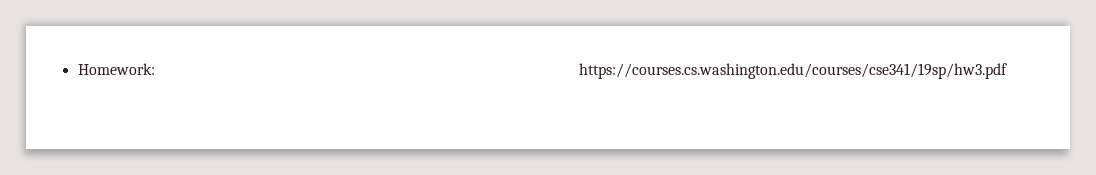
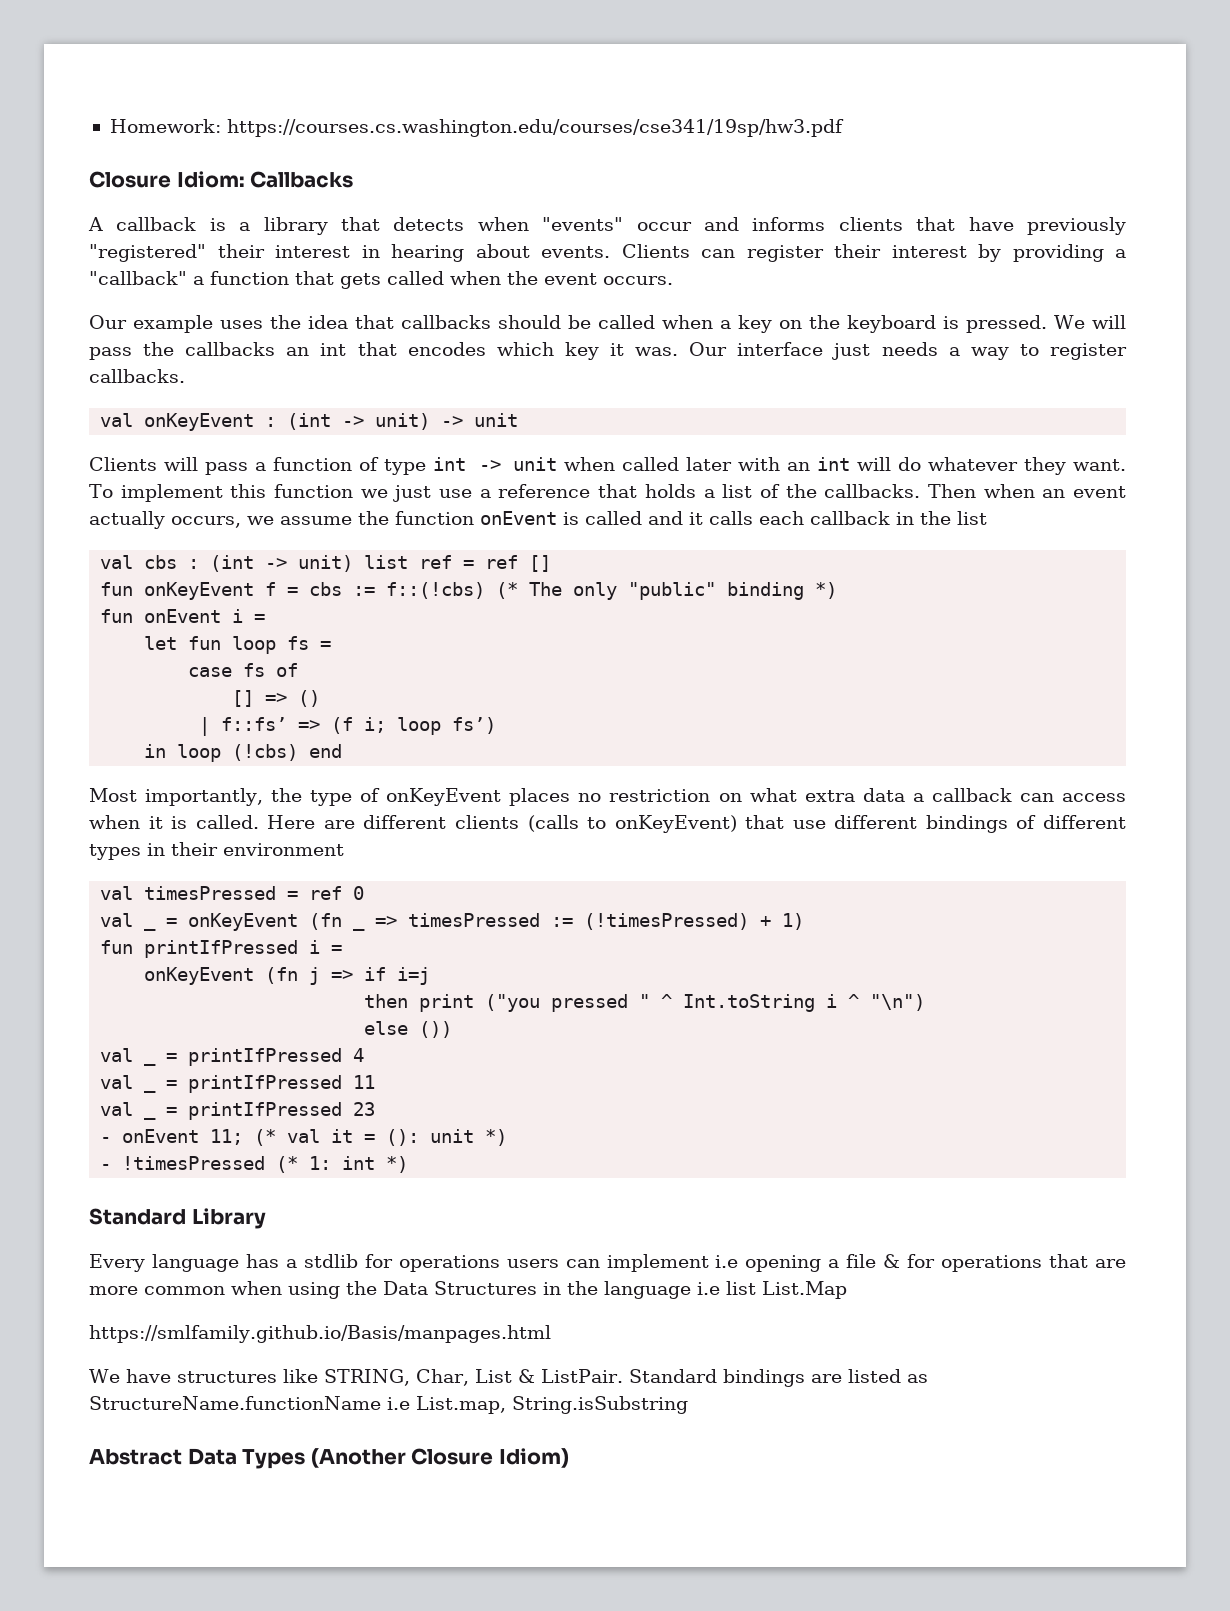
+ Closure Idiom: Callbacks
+ A callback is a library that detects when "events" occur and informs clients that have previously "registered" their interest in hearing about events. Clients can register their interest by providing a "callback" a function that gets called when the event occurs.
+ Our example uses the idea that callbacks should be called when a key on the keyboard is pressed. We will pass the callbacks an int that encodes which key it was. Our interface just needs a way to register callbacks.
+ val onKeyEvent : (int -> unit) -> unit
+ Clients will pass a function of type int -> unit when called later with an int will do whatever they want. To implement this function we just use a reference that holds a list of the callbacks. Then when an event actually occurs, we assume the function onEvent is called and it calls each callback in the list
+ val cbs : (int -> unit) list ref = ref []
+ fun onKeyEvent f = cbs := f::(!cbs) (* The only "public" binding *)
+ fun onEvent i =
+ let fun loop fs =
+ case fs of
+ [] => ()
+ | f::fs’ => (f i; loop fs’)
+ in loop (!cbs) end
+ Most importantly, the type of onKeyEvent places no restriction on what extra data a callback can access when it is called. Here are different clients (calls to onKeyEvent) that use different bindings of different types in their environment
+ val timesPressed = ref 0
+ val _ = onKeyEvent (fn _ => timesPressed := (!timesPressed) + 1)
+ fun printIfPressed i =
+ onKeyEvent (fn j => if i=j
+ then print ("you pressed " ^ Int.toString i ^ "\n")
+ else ())
+ val _ = printIfPressed 4
+ val _ = printIfPressed 11
+ val _ = printIfPressed 23
+ - onEvent 11; (* val it = (): unit *)
+ - !timesPressed (* 1: int *)
+ Standard Library
+ Every language has a stdlib for operations users can implement i.e opening a file & for operations that are more common when using the Data Structures in the language i.e list List.Map
+ https://smlfamily.github.io/Basis/manpages.html
+ We have structures like STRING, Char, List & ListPair. Standard bindings are listed as StructureName.functionName i.e List.map, String.isSubstring
+ Abstract Data Types (Another Closure Idiom)

